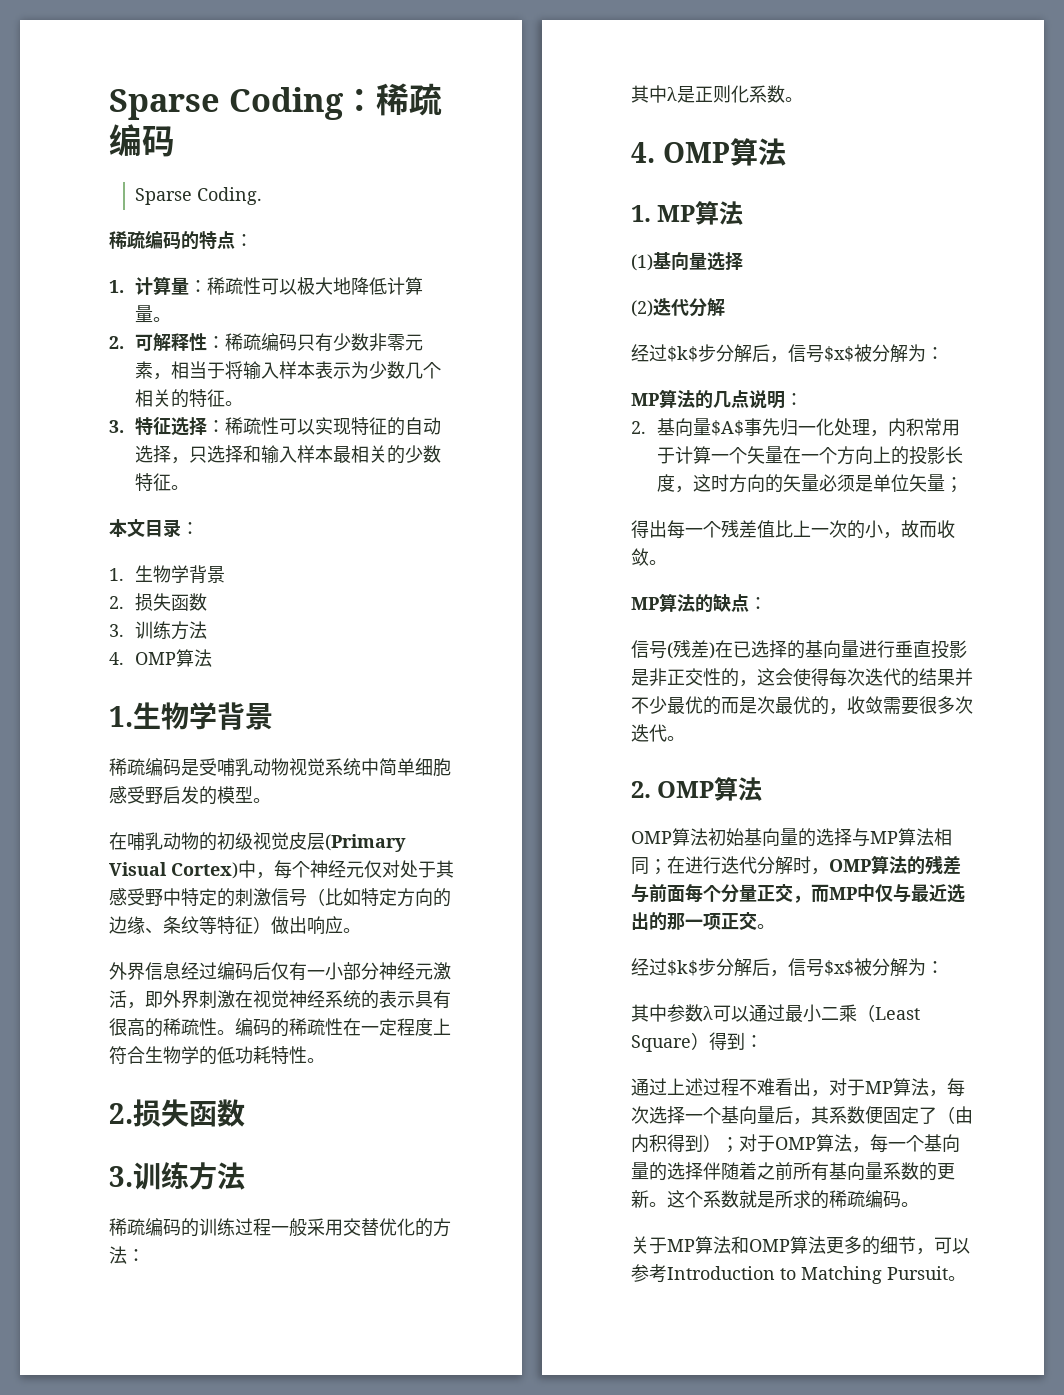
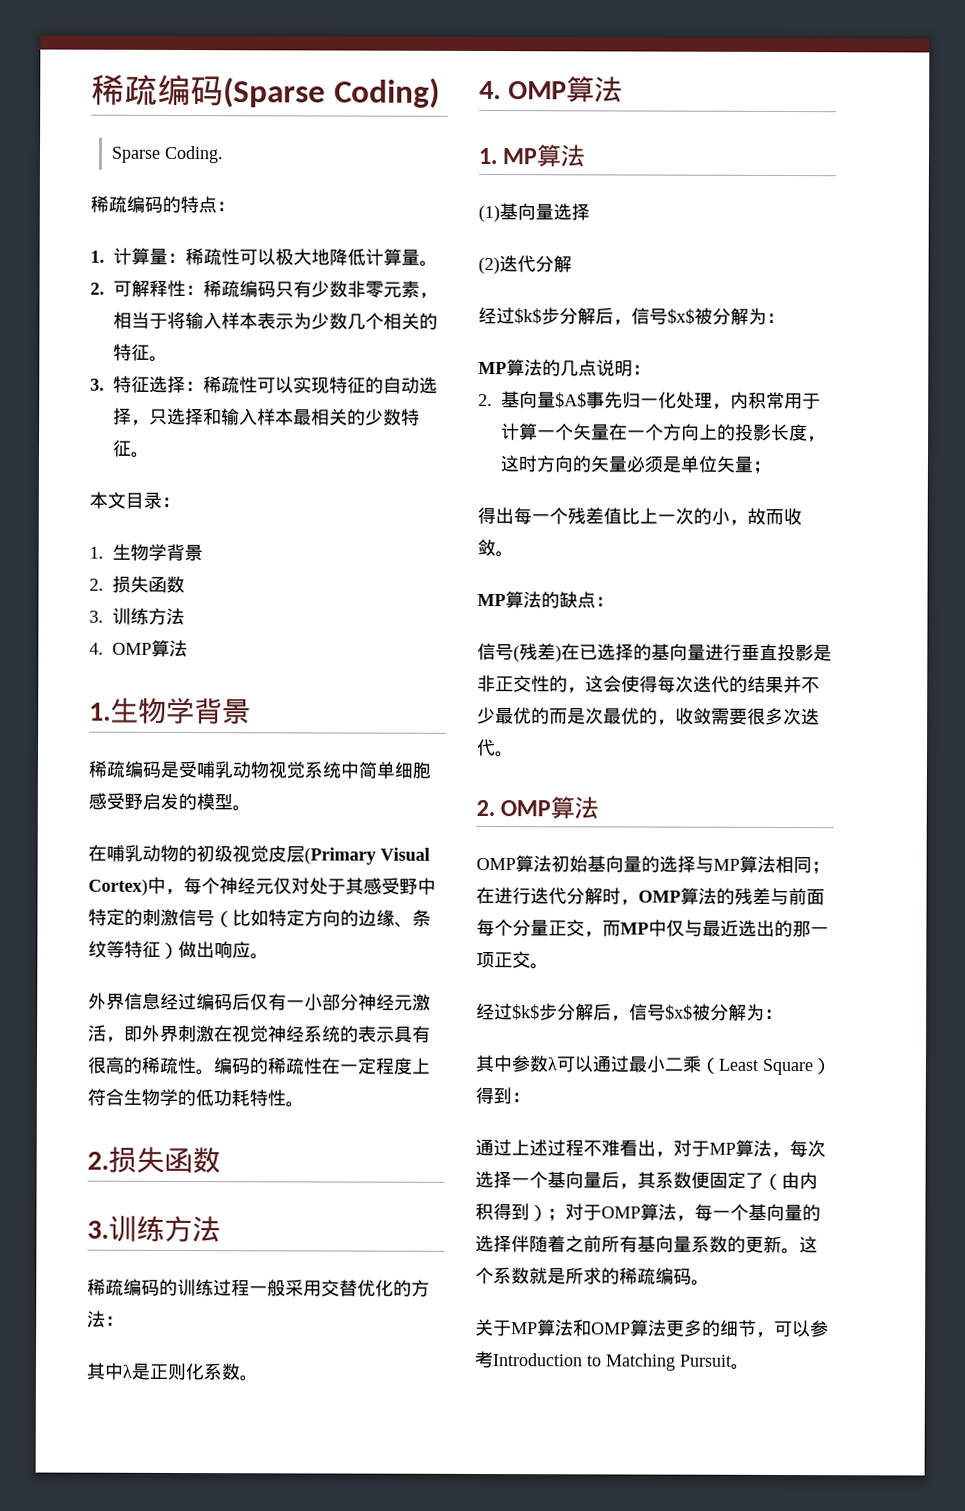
- Sparse Coding：稀疏编码
+ 稀疏编码(Sparse Coding)

